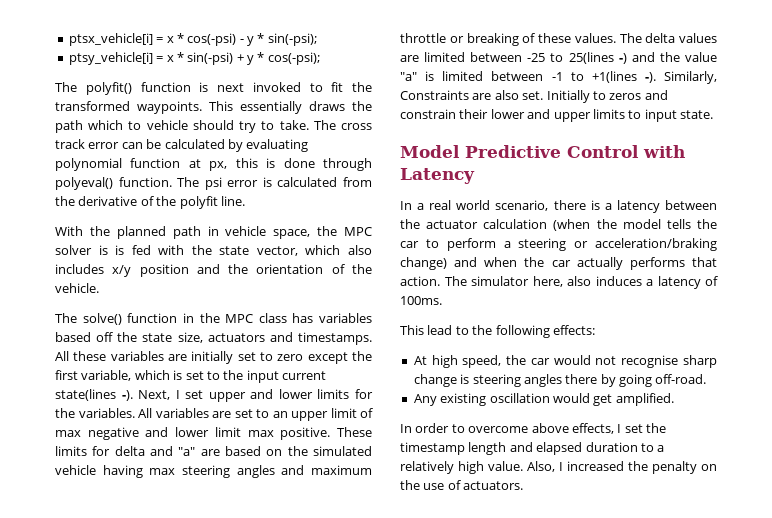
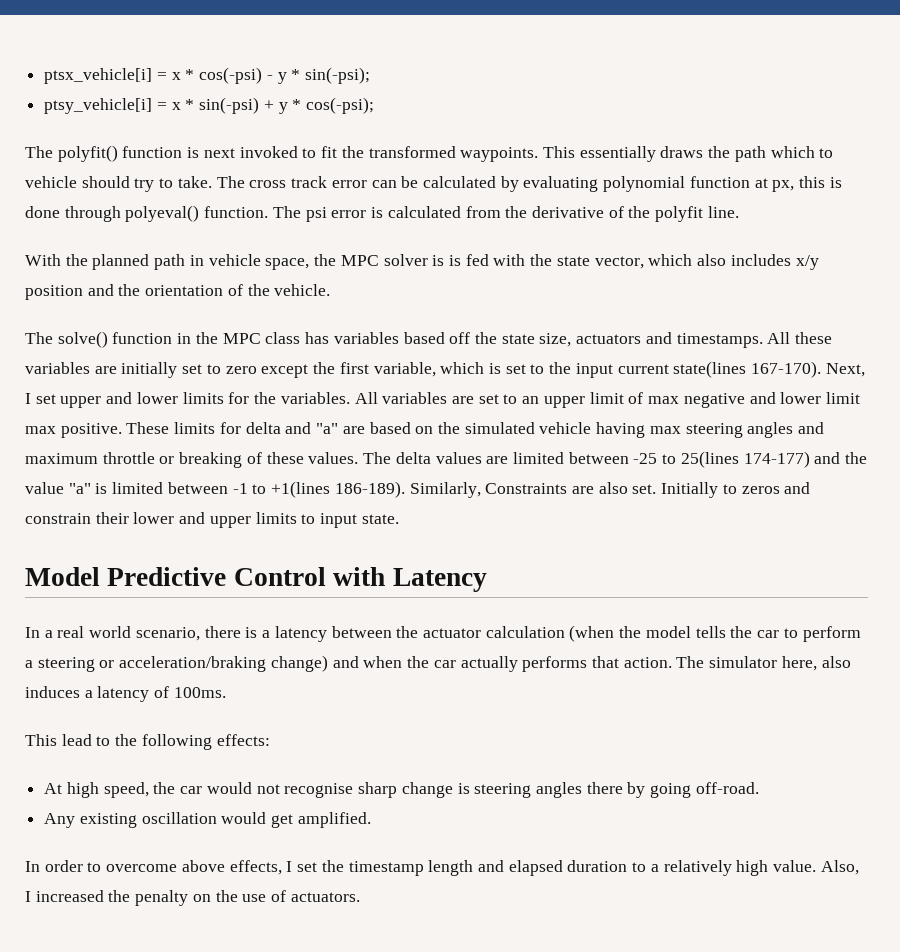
- All these variables are initially set to zero except the first variable, which is set to the input current state(lines -).
+ All these variables are initially set to zero except the first variable, which is set to the input current state(lines 167-170).
- The delta values are limited between -25 to 25(lines -) and the value "a" is limited between -1 to +1(lines -).
+ The delta values are limited between -25 to 25(lines 174-177) and the value "a" is limited between -1 to +1(lines 186-189).

